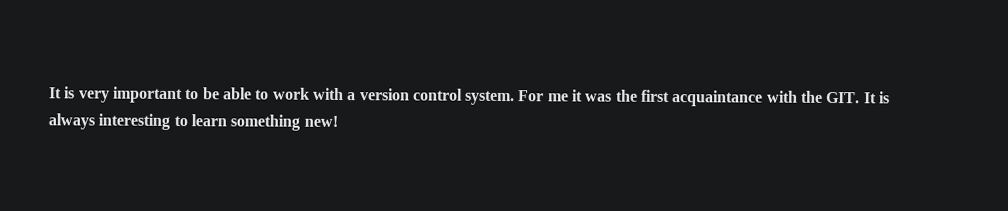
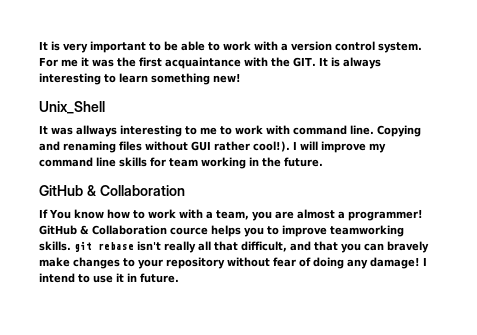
+ Unix_Shell
+ It was allways interesting to me to work with command line. Copying and renaming files without GUI rather cool!). I will improve my command line skills for team working in the future.
+ GitHub & Collaboration
+ If You know how to work with a team, you are almost a programmer! GitHub & Collaboration cource helps you to improve teamworking skills. git rebase isn't really all that difficult, and that you can bravely make changes to your repository without fear of doing any damage! I intend to use it in future.

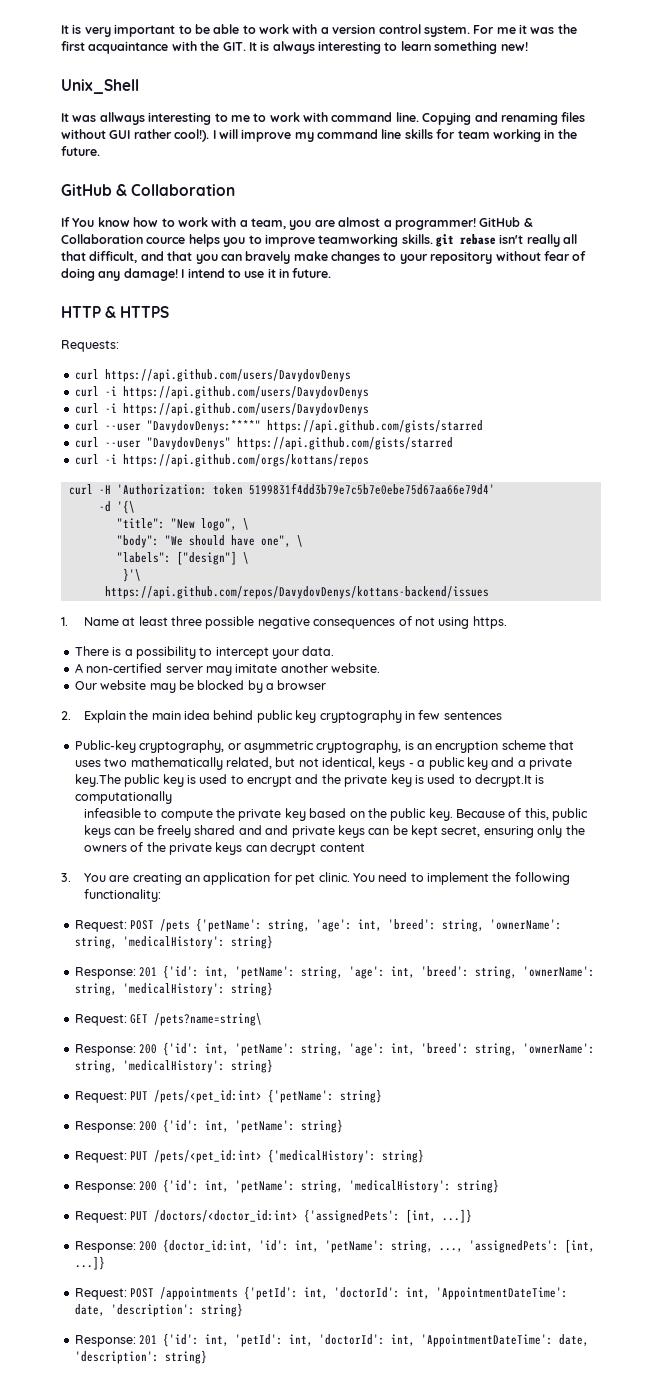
+ HTTP & HTTPS
+ Requests:
+ curl https://api.github.com/users/DavydovDenys
+ curl -i https://api.github.com/users/DavydovDenys
+ curl -i https://api.github.com/users/DavydovDenys
+ curl --user "DavydovDenys:****" https://api.github.com/gists/starred
+ curl --user "DavydovDenys" https://api.github.com/gists/starred
+ curl -i https://api.github.com/orgs/kottans/repos
+ curl -H 'Authorization: token 5199831f4dd3b79e7c5b7e0ebe75d67aa66e79d4'
+ -d '{\
+ "title": "New logo", \
+ "body": "We should have one", \
+ "labels": ["design"] \
+ }'\
+ https://api.github.com/repos/DavydovDenys/kottans-backend/issues
+ 1. Name at least three possible negative consequences of not using https.
+ There is a possibility to intercept your data.
+ A non-certified server may imitate another website.
+ Our website may be blocked by a browser
+ 2. Explain the main idea behind public key cryptography in few sentences
+ Public-key cryptography, or asymmetric cryptography, is an encryption scheme that uses two mathematically related, but not identical, keys - a public key and a private key.The public key is used to encrypt and the private key is used to decrypt.It is computationally
+ infeasible to compute the private key based on the public key. Because of this, public keys can be freely shared and and private keys can be kept secret, ensuring only the owners of the private keys can decrypt content
+ 3. You are creating an application for pet clinic. You need to implement the following functionality:
+ Request: POST /pets {'petName': string, 'age': int, 'breed': string, 'ownerName': string, 'medicalHistory': string}
+ Response: 201 {'id': int, 'petName': string, 'age': int, 'breed': string, 'ownerName': string, 'medicalHistory': string}
+ Request: GET /pets?name=string\
+ Response: 200 {'id': int, 'petName': string, 'age': int, 'breed': string, 'ownerName': string, 'medicalHistory': string}
+ Request: PUT /pets/<pet_id:int> {'petName': string}
+ Response: 200 {'id': int, 'petName': string}
+ Request: PUT /pets/<pet_id:int> {'medicalHistory': string}
+ Response: 200 {'id': int, 'petName': string, 'medicalHistory': string}
+ Request: PUT /doctors/<doctor_id:int> {'assignedPets': [int, ...]}
+ Response: 200 {doctor_id:int, 'id': int, 'petName': string, ..., 'assignedPets': [int, ...]}
+ Request: POST /appointments {'petId': int, 'doctorId': int, 'AppointmentDateTime': date, 'description': string}
+ Response: 201 {'id': int, 'petId': int, 'doctorId': int, 'AppointmentDateTime': date, 'description': string}

